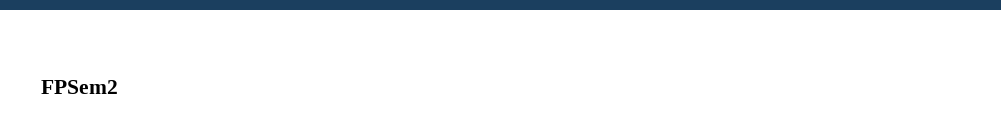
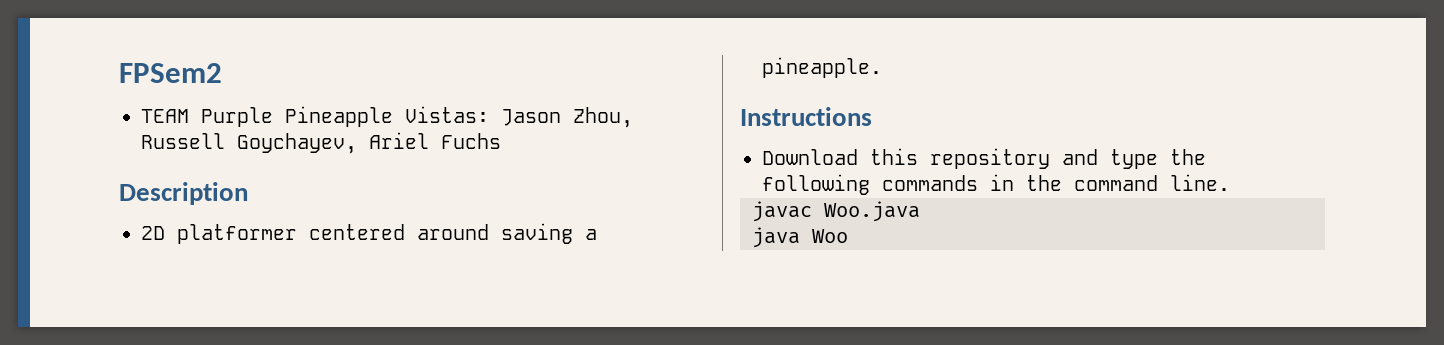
+ TEAM Purple Pineapple Vistas: Jason Zhou, Russell Goychayev, Ariel Fuchs
+ Description
+ 2D platformer centered around saving a pineapple.
+ Instructions
+ Download this repository and type the following commands in the command line.
+ javac Woo.java
+ java Woo

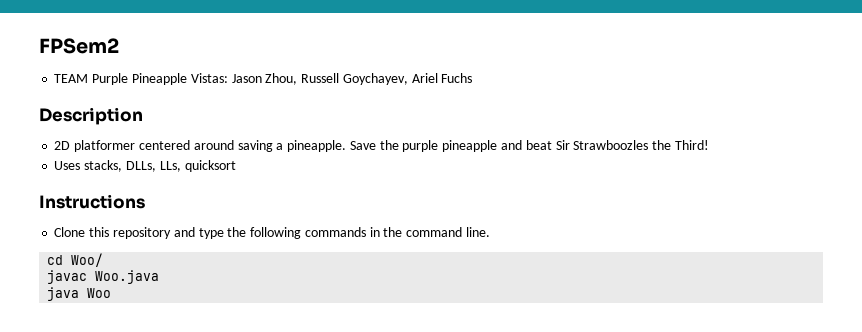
+ Save the purple pineapple and beat Sir Strawboozles the Third!
+ Uses stacks, DLLs, LLs, quicksort
- Download this repository and type the following commands in the command line.
+ Clone this repository and type the following commands in the command line.
+ cd Woo/

